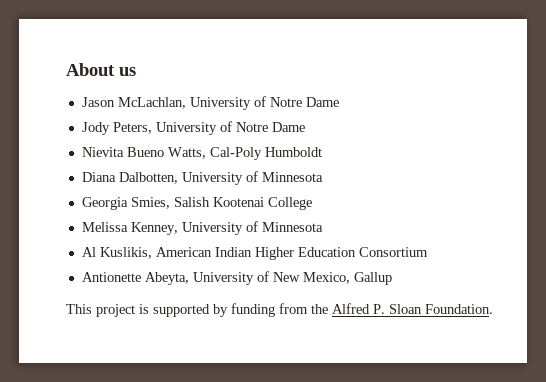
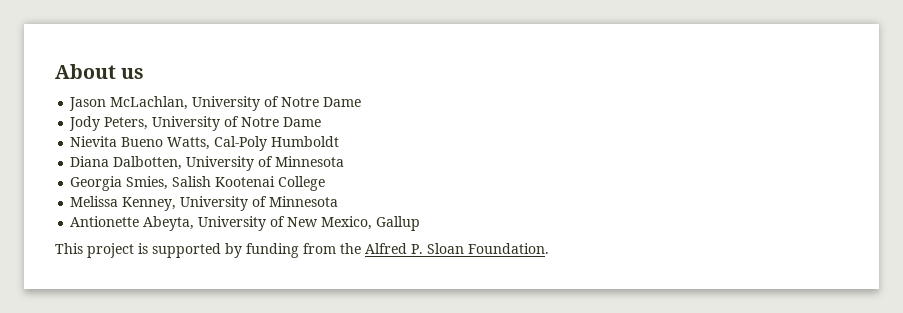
- Al Kuslikis, American Indian Higher Education Consortium

